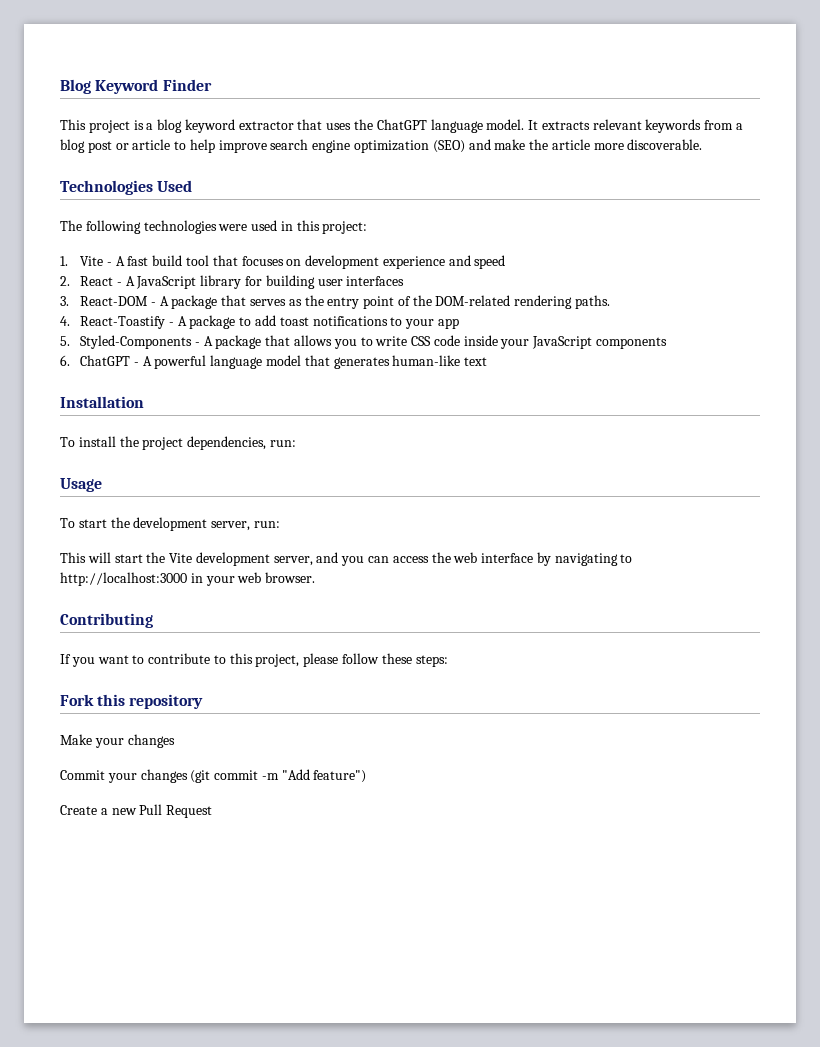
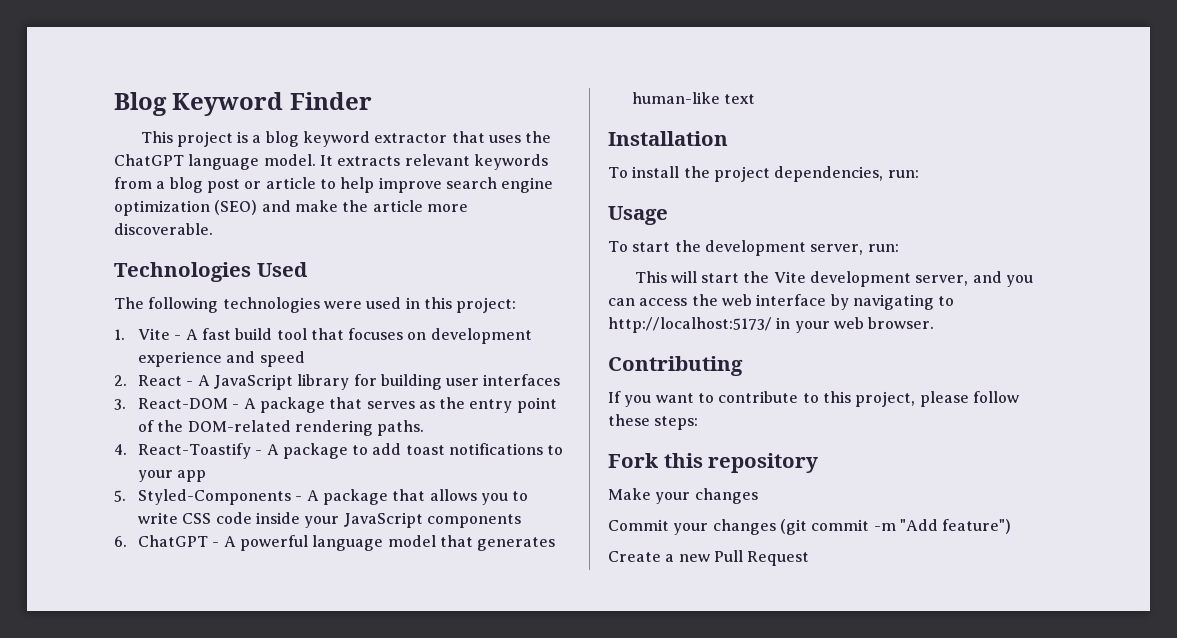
- This will start the Vite development server, and you can access the web interface by navigating to http://localhost:3000 in your web browser.
+ This will start the Vite development server, and you can access the web interface by navigating to http://localhost:5173/ in your web browser.

